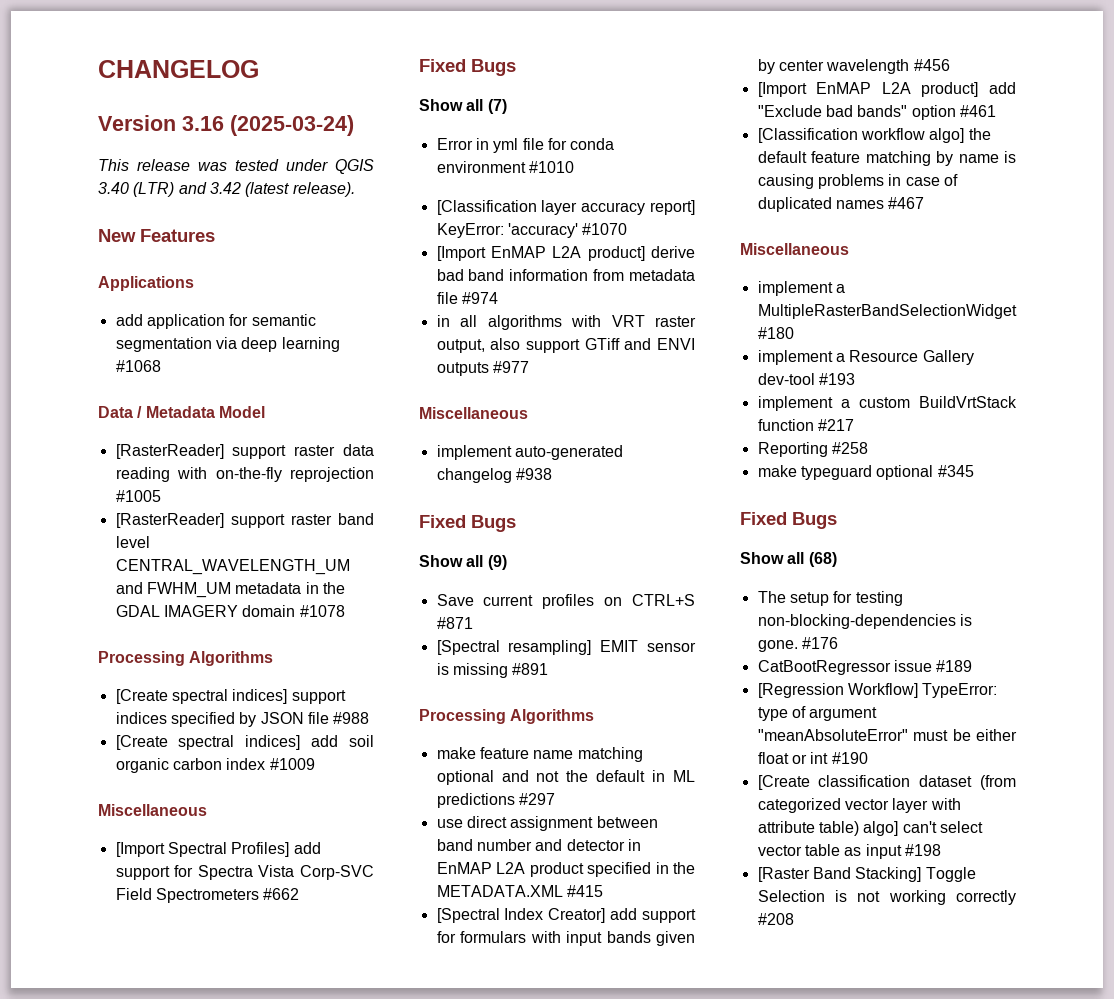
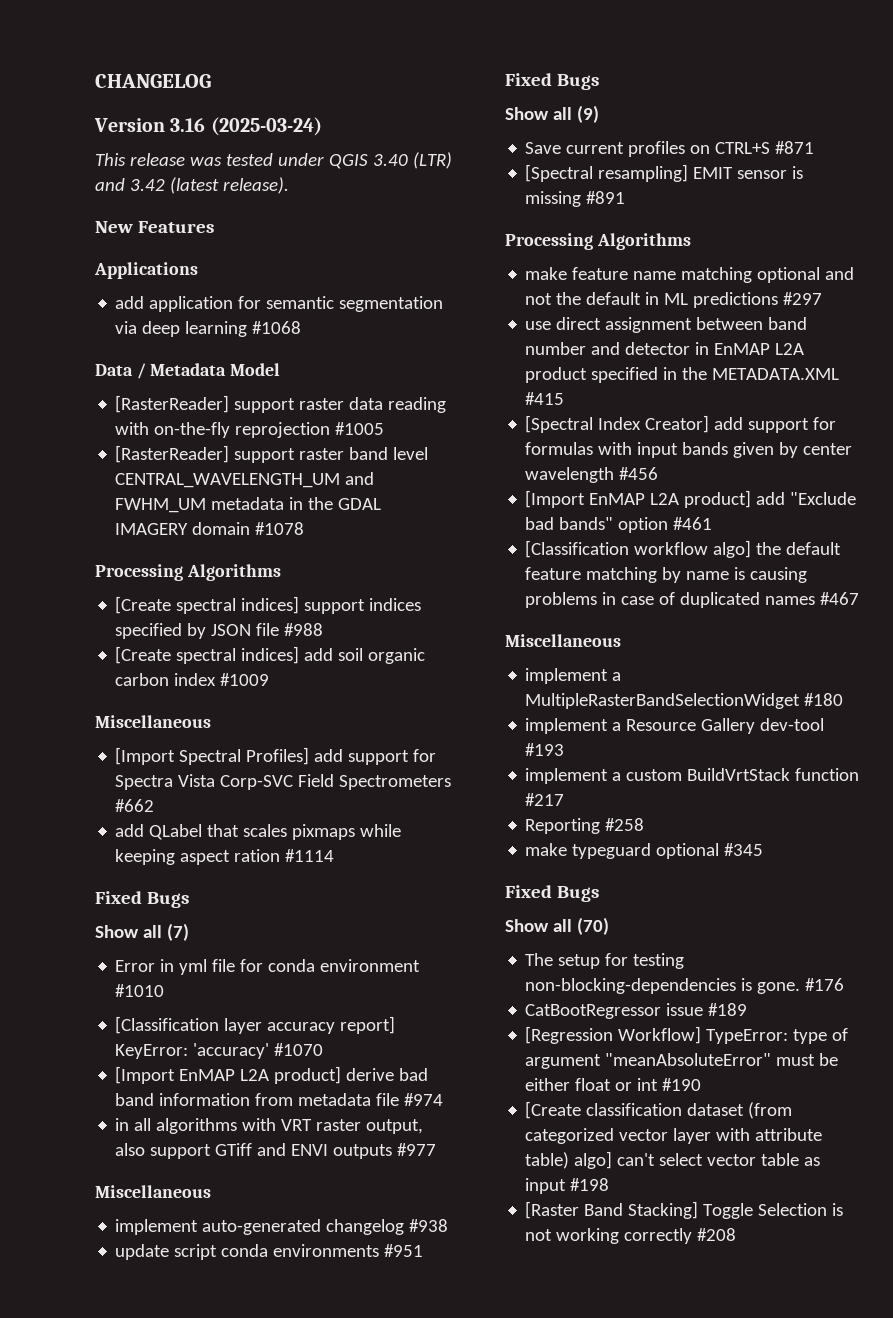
+ add QLabel that scales pixmaps while keeping aspect ration #1114
+ update script conda environments #951
- [Spectral Index Creator] add support for formulars with input bands given by center wavelength #456
+ [Spectral Index Creator] add support for formulas with input bands given by center wavelength #456
- Show all (68)
+ Show all (70)

